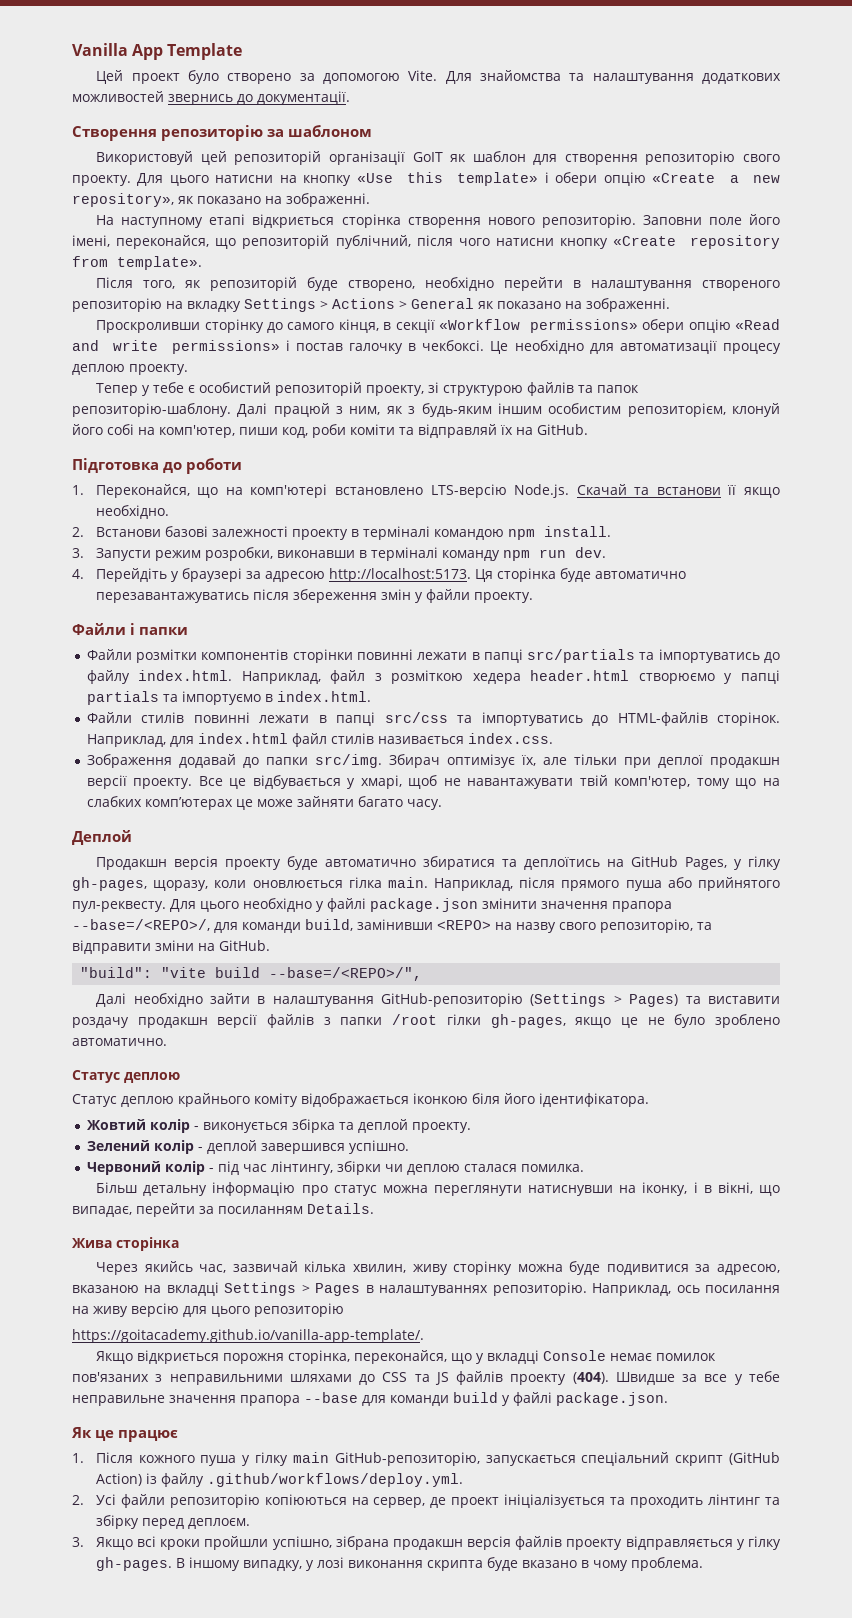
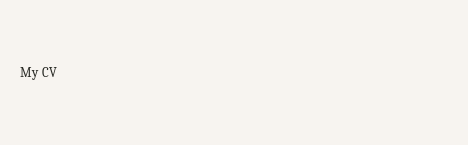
- Vanilla App Template
- Цей проект було створено за допомогою Vite. Для знайомства та налаштування додаткових можливостей звернись до документації.
- Створення репозиторію за шаблоном
- Використовуй цей репозиторій організації GoIT як шаблон для створення репозиторію свого проекту. Для цього натисни на кнопку «Use this template» і обери опцію «Create a new repository», як показано на зображенні.
- На наступному етапі відкриється сторінка створення нового репозиторію. Заповни поле його імені, переконайся, що репозиторій публічний, після чого натисни кнопку «Create repository from template».
- Після того, як репозиторій буде створено, необхідно перейти в налаштування створеного репозиторію на вкладку Settings > Actions > General як показано на зображенні.
- Проскроливши сторінку до самого кінця, в секції «Workflow permissions» обери опцію «Read and write permissions» і постав галочку в чекбоксі. Це необхідно для автоматизації процесу деплою проекту.
- Тепер у тебе є особистий репозиторій проекту, зі структурою файлів та папок репозиторію-шаблону. Далі працюй з ним, як з будь-яким іншим особистим репозиторієм, клонуй його собі на комп'ютер, пиши код, роби коміти та відправляй їх на GitHub.
- Підготовка до роботи
- 1. Переконайся, що на комп'ютері встановлено LTS-версію Node.js. Скачай та встанови її якщо необхідно.
- 2. Встанови базові залежності проекту в терміналі командою npm install.
- 3. Запусти режим розробки, виконавши в терміналі команду npm run dev.
- 4. Перейдіть у браузері за адресою http://localhost:5173. Ця сторінка буде автоматично перезавантажуватись після збереження змін у файли проекту.
- Файли і папки
- Файли розмітки компонентів сторінки повинні лежати в папці src/partials та імпортуватись до файлу index.html. Наприклад, файл з розміткою хедера header.html створюємо у папці partials та імпортуємо в index.html.
- Файли стилів повинні лежати в папці src/css та імпортуватись до HTML-файлів сторінок. Наприклад, для index.html файл стилів називається index.css.
- Зображення додавай до папки src/img. Збирач оптимізує їх, але тільки при деплої продакшн версії проекту. Все це відбувається у хмарі, щоб не навантажувати твій комп'ютер, тому що на слабких компʼютерах це може зайняти багато часу.
- Деплой
- Продакшн версія проекту буде автоматично збиратися та деплоїтись на GitHub Pages, у гілку gh-pages, щоразу, коли оновлюється гілка main. Наприклад, після прямого пуша або прийнятого пул-реквесту. Для цього необхідно у файлі package.json змінити значення прапора --base=/<REPO>/, для команди build, замінивши <REPO> на назву свого репозиторію, та відправити зміни на GitHub.
- "build": "vite build --base=/<REPO>/",
- Далі необхідно зайти в налаштування GitHub-репозиторію (Settings > Pages) та виставити роздачу продакшн версії файлів з папки /root гілки gh-pages, якщо це не було зроблено автоматично.
- Статус деплою
- Статус деплою крайнього коміту відображається іконкою біля його ідентифікатора.
- Жовтий колір - виконується збірка та деплой проекту.
- Зелений колір - деплой завершився успішно.
- Червоний колір - під час лінтингу, збірки чи деплою сталася помилка.
- Більш детальну інформацію про статус можна переглянути натиснувши на іконку, і в вікні, що випадає, перейти за посиланням Details.
- Жива сторінка
- Через якийсь час, зазвичай кілька хвилин, живу сторінку можна буде подивитися за адресою, вказаною на вкладці Settings > Pages в налаштуваннях репозиторію. Наприклад, ось посилання на живу версію для цього репозиторію
- https://goitacademy.github.io/vanilla-app-template/.
- Якщо відкриється порожня сторінка, переконайся, що у вкладці Console немає помилок пов'язаних з неправильними шляхами до CSS та JS файлів проекту (404). Швидше за все у тебе неправильне значення прапора --base для команди build у файлі package.json.
- Як це працює
- 1. Після кожного пуша у гілку main GitHub-репозиторію, запускається спеціальний скрипт (GitHub Action) із файлу .github/workflows/deploy.yml.
- 2. Усі файли репозиторію копіюються на сервер, де проект ініціалізується та проходить лінтинг та збірку перед деплоєм.
- 3. Якщо всі кроки пройшли успішно, зібрана продакшн версія файлів проекту відправляється у гілку gh-pages. В іншому випадку, у лозі виконання скрипта буде вказано в чому проблема.
+ My CV

